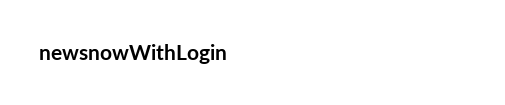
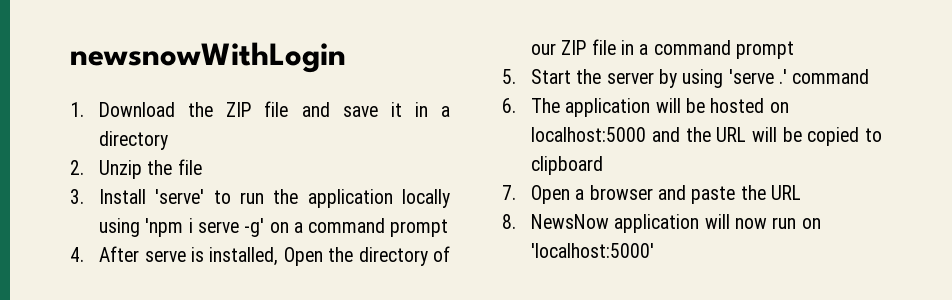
+ 1. Download the ZIP file and save it in a directory
+ 2. Unzip the file
+ 3. Install 'serve' to run the application locally using 'npm i serve -g' on a command prompt
+ 4. After serve is installed, Open the directory of our ZIP file in a command prompt
+ 5. Start the server by using 'serve .' command
+ 6. The application will be hosted on localhost:5000 and the URL will be copied to clipboard
+ 7. Open a browser and paste the URL
+ 8. NewsNow application will now run on 'localhost:5000'

